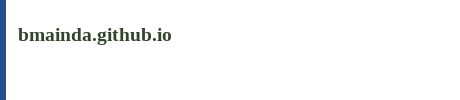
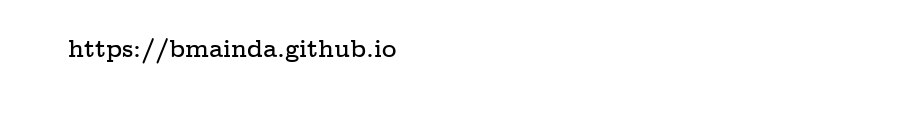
- bmainda.github.io
+ https://bmainda.github.io

